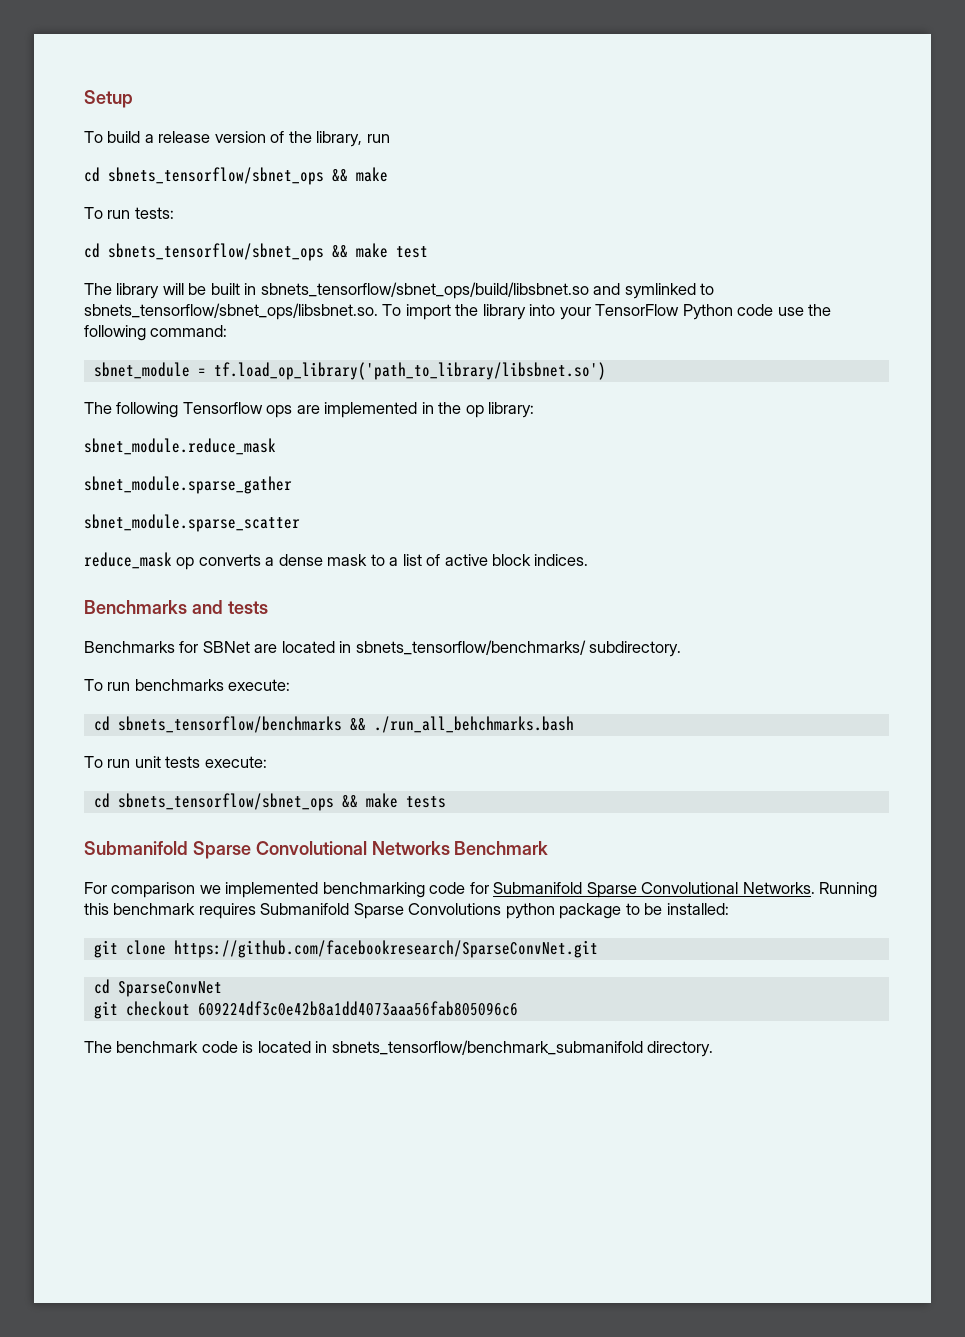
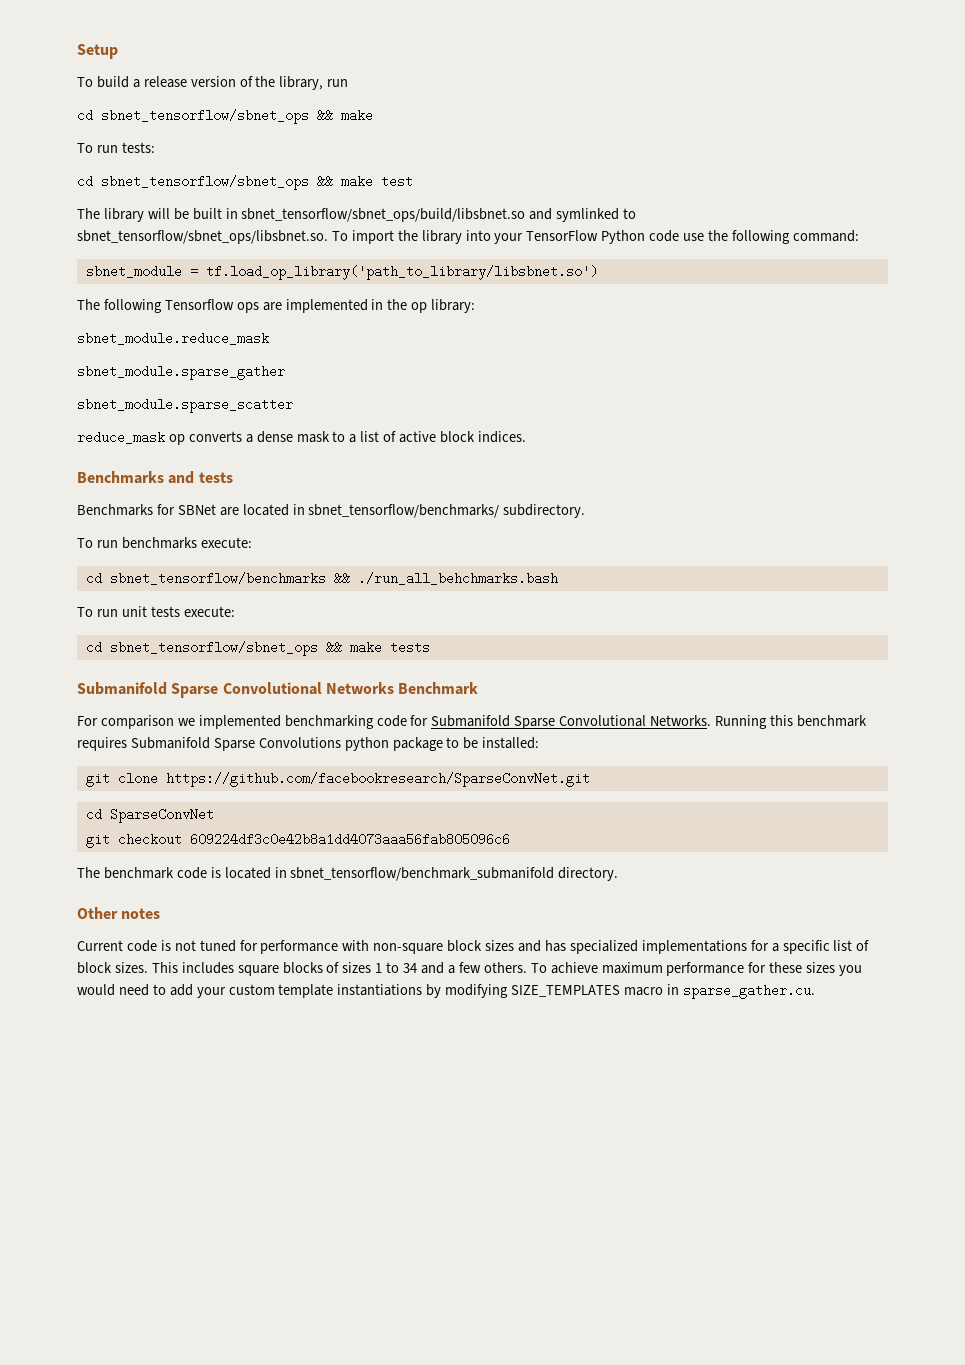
  To build a release version of the library, run
- cd sbnets_tensorflow/sbnet_ops && make
+ cd sbnet_tensorflow/sbnet_ops && make
- cd sbnets_tensorflow/sbnet_ops && make test
+ cd sbnet_tensorflow/sbnet_ops && make test
- The library will be built in sbnets_tensorflow/sbnet_ops/build/libsbnet.so and symlinked to sbnets_tensorflow/sbnet_ops/libsbnet.so. To import the library into your TensorFlow Python code use the following command:
+ The library will be built in sbnet_tensorflow/sbnet_ops/build/libsbnet.so and symlinked to sbnet_tensorflow/sbnet_ops/libsbnet.so. To import the library into your TensorFlow Python code use the following command:
- Benchmarks for SBNet are located in sbnets_tensorflow/benchmarks/ subdirectory.
+ Benchmarks for SBNet are located in sbnet_tensorflow/benchmarks/ subdirectory.
- cd sbnets_tensorflow/benchmarks && ./run_all_behchmarks.bash
+ cd sbnet_tensorflow/benchmarks && ./run_all_behchmarks.bash
- cd sbnets_tensorflow/sbnet_ops && make tests
+ cd sbnet_tensorflow/sbnet_ops && make tests
- The benchmark code is located in sbnets_tensorflow/benchmark_submanifold directory.
+ The benchmark code is located in sbnet_tensorflow/benchmark_submanifold directory.
+ Other notes
+ Current code is not tuned for performance with non-square block sizes and has specialized implementations for a specific list of block sizes. This includes square blocks of sizes 1 to 34 and a few others. To achieve maximum performance for these sizes you would need to add your custom template instantiations by modifying SIZE_TEMPLATES macro in sparse_gather.cu.

